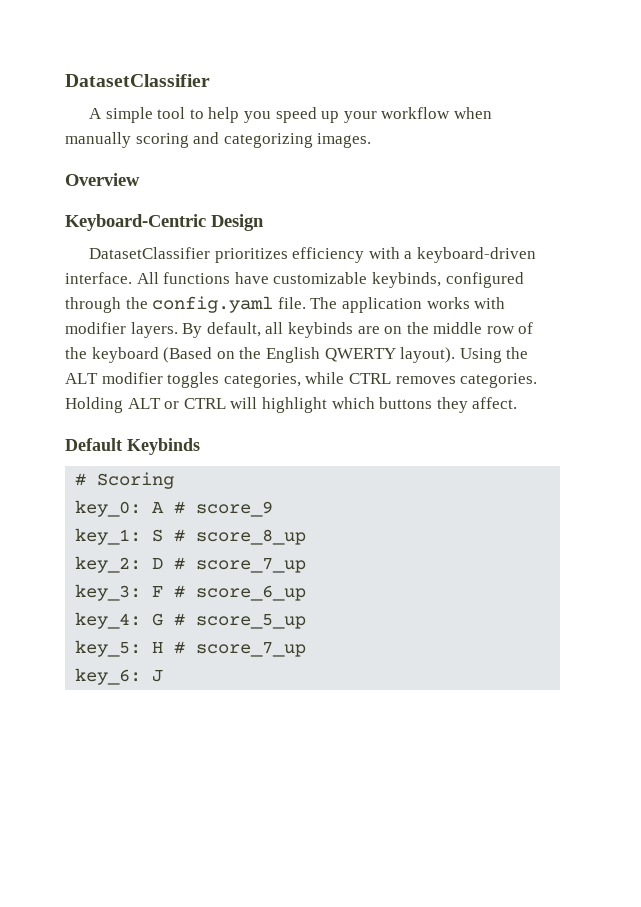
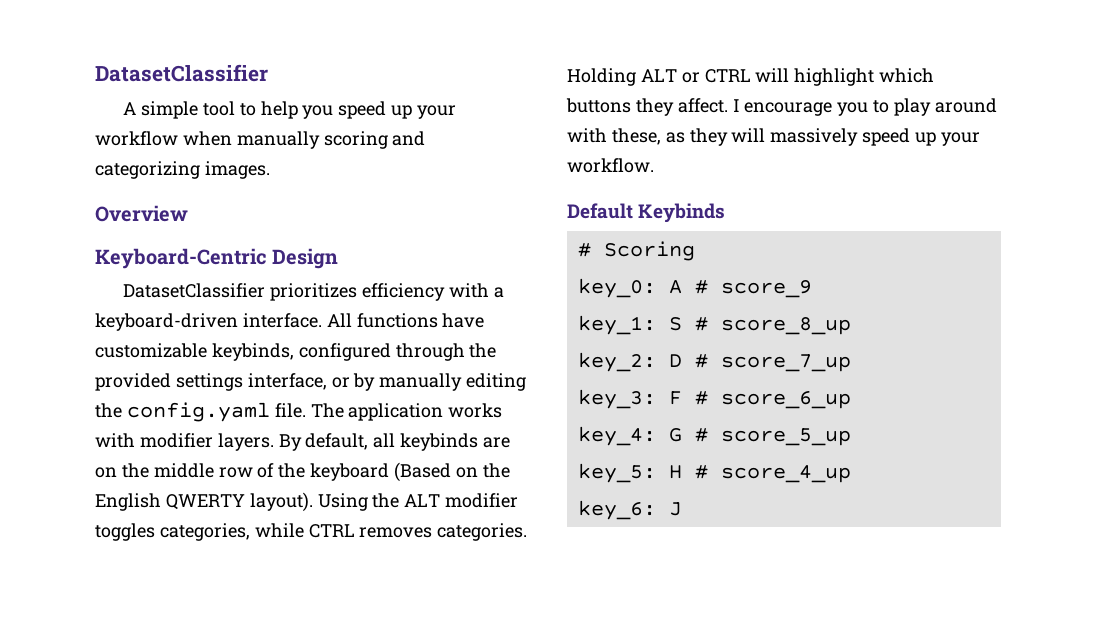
- All functions have customizable keybinds, configured through the config.yaml file.
+ All functions have customizable keybinds, configured through the provided settings interface, or by manually editing the config.yaml file.
+ I encourage you to play around with these, as they will massively speed up your workflow.
- key_5: H # score_7_up
+ key_5: H # score_4_up

